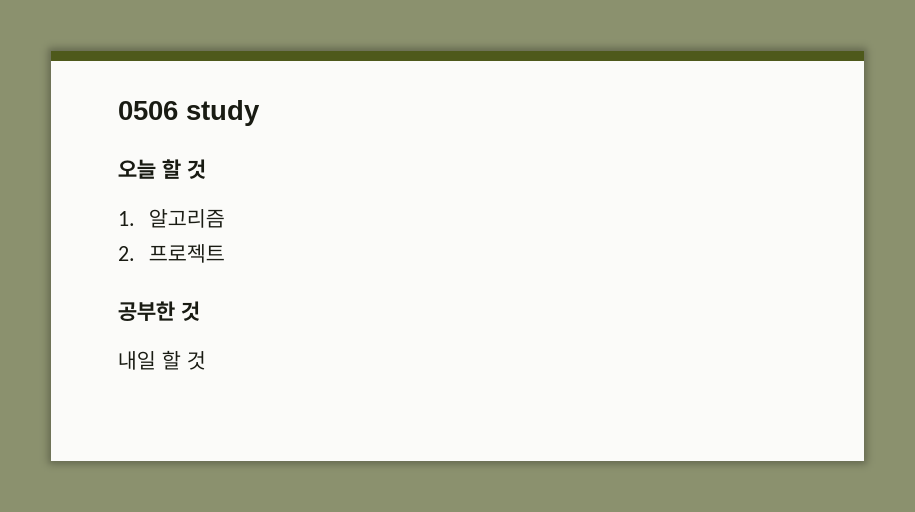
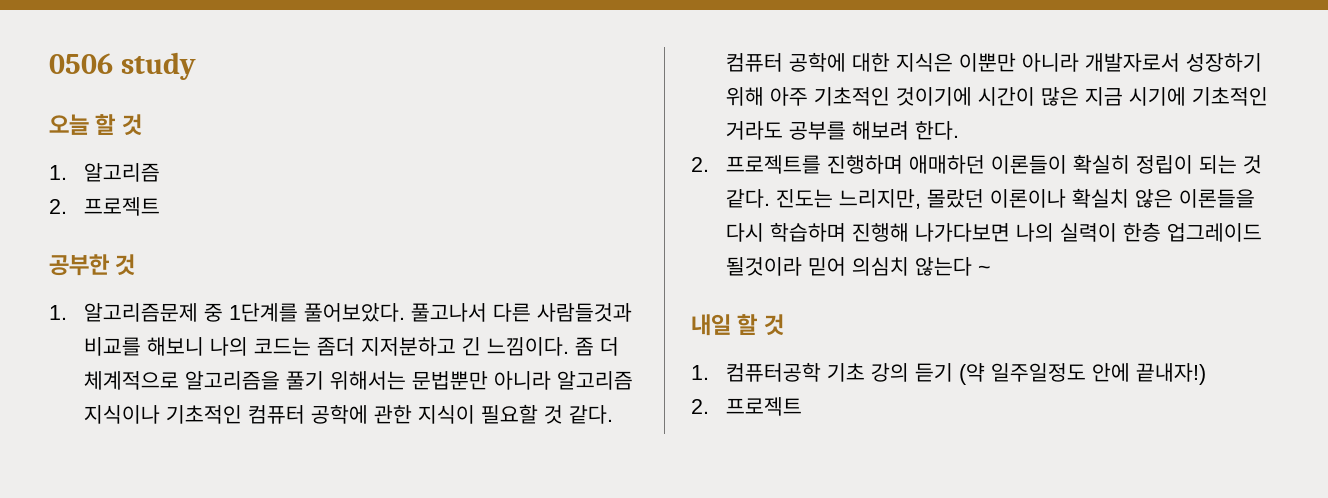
+ 1. 알고리즘문제 중 1단계를 풀어보았다. 풀고나서 다른 사람들것과 비교를 해보니 나의 코드는 좀더 지저분하고 긴 느낌이다. 좀 더 체계적으로 알고리즘을 풀기 위해서는 문법뿐만 아니라 알고리즘 지식이나 기초적인 컴퓨터 공학에 관한 지식이 필요할 것 같다. 컴퓨터 공학에 대한 지식은 이뿐만 아니라 개발자로서 성장하기 위해 아주 기초적인 것이기에 시간이 많은 지금 시기에 기초적인 거라도 공부를 해보려 한다.
+ 2. 프로젝트를 진행하며 애매하던 이론들이 확실히 정립이 되는 것 같다. 진도는 느리지만, 몰랐던 이론이나 확실치 않은 이론들을 다시 학습하며 진행해 나가다보면 나의 실력이 한층 업그레이드 될것이라 믿어 의심치 않는다 ~
  내일 할 것
+ 1. 컴퓨터공학 기초 강의 듣기 (약 일주일정도 안에 끝내자!)
+ 2. 프로젝트

